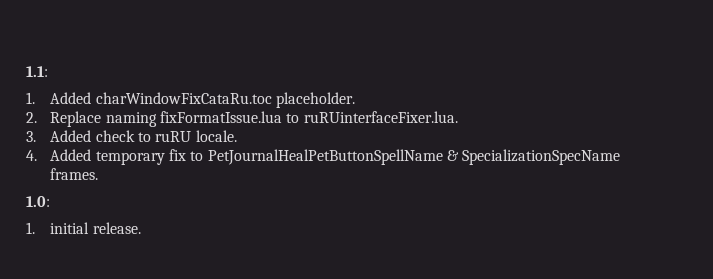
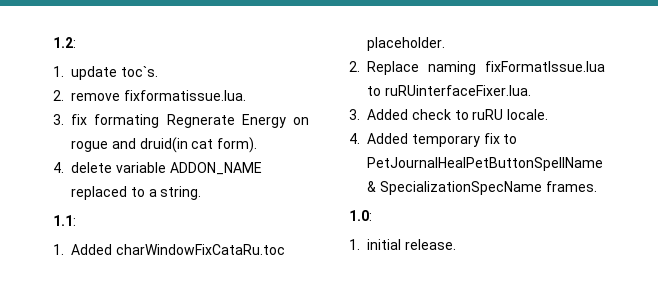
+ 1.2:
+ 1. update toc`s.
+ 2. remove fixformatissue.lua.
+ 3. fix formating Regnerate Energy on rogue and druid(in cat form).
+ 4. delete variable ADDON_NAME replaced to a string.

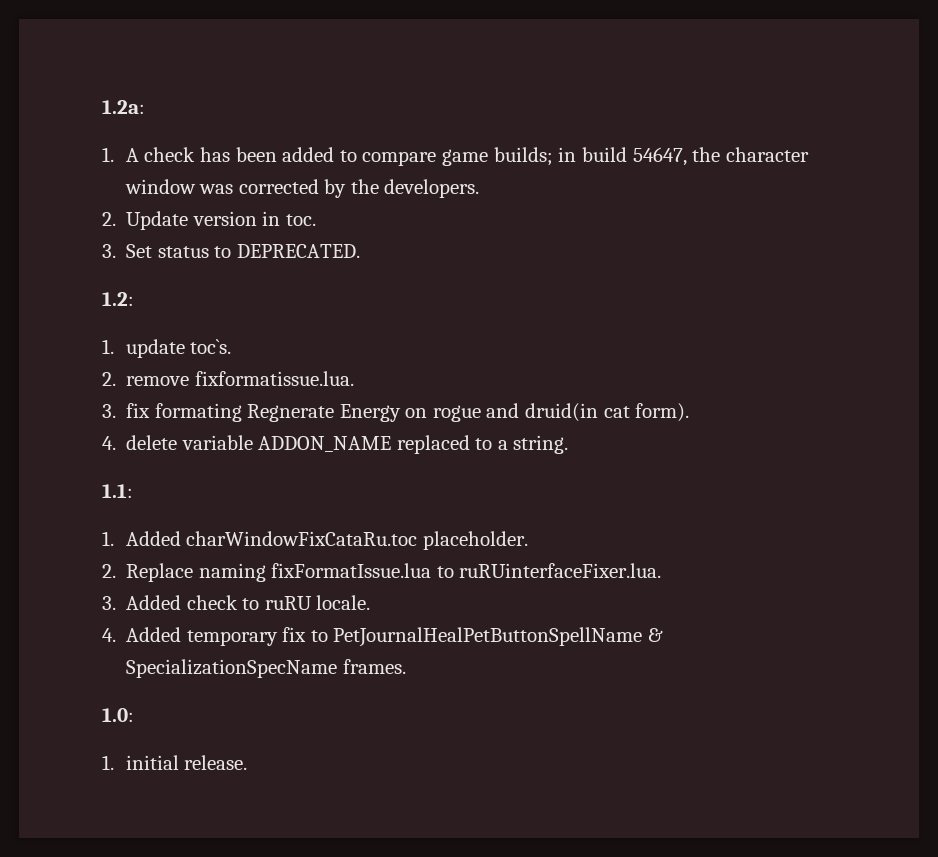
+ 1.2a:
+ 1. A check has been added to compare game builds; in build 54647, the character window was corrected by the developers.
+ 2. Update version in toc.
+ 3. Set status to DEPRECATED.

